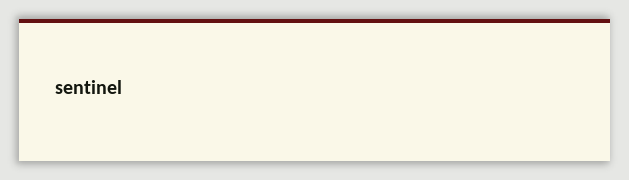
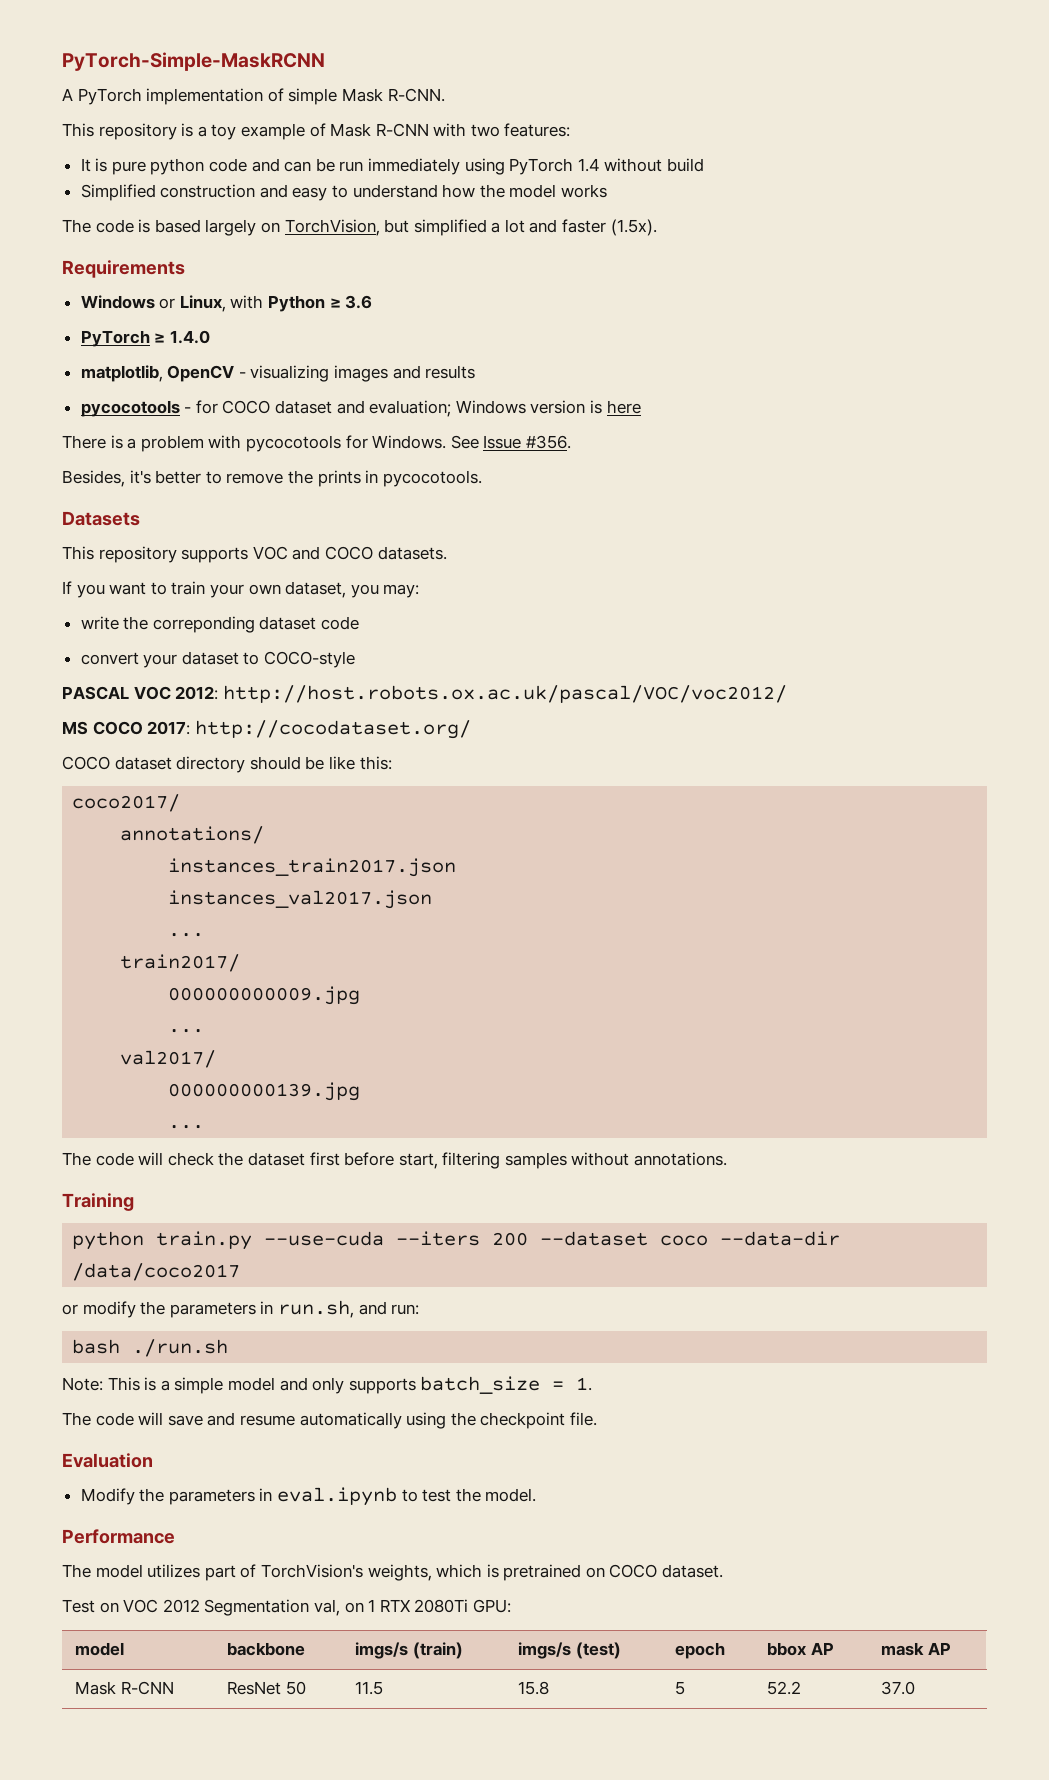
- sentinel
+ PyTorch-Simple-MaskRCNN
+ A PyTorch implementation of simple Mask R-CNN.
+ This repository is a toy example of Mask R-CNN with two features:
+ It is pure python code and can be run immediately using PyTorch 1.4 without build
+ Simplified construction and easy to understand how the model works
+ The code is based largely on TorchVision, but simplified a lot and faster (1.5x).
+ Requirements
+ Windows or Linux, with Python ≥ 3.6
+ PyTorch ≥ 1.4.0
+ matplotlib, OpenCV - visualizing images and results
+ pycocotools - for COCO dataset and evaluation; Windows version is here
+ There is a problem with pycocotools for Windows. See Issue #356.
+ Besides, it's better to remove the prints in pycocotools.
+ Datasets
+ This repository supports VOC and COCO datasets.
+ If you want to train your own dataset, you may:
+ write the correponding dataset code
+ convert your dataset to COCO-style
+ PASCAL VOC 2012: http://host.robots.ox.ac.uk/pascal/VOC/voc2012/
+ MS COCO 2017: http://cocodataset.org/
+ COCO dataset directory should be like this:
+ coco2017/
+ annotations/
+ instances_train2017.json
+ instances_val2017.json
+ ...
+ train2017/
+ 000000000009.jpg
+ ...
+ val2017/
+ 000000000139.jpg
+ ...
+ The code will check the dataset first before start, filtering samples without annotations.
+ Training
+ python train.py --use-cuda --iters 200 --dataset coco --data-dir /data/coco2017
+ or modify the parameters in run.sh, and run:
+ bash ./run.sh
+ Note: This is a simple model and only supports batch_size = 1.
+ The code will save and resume automatically using the checkpoint file.
+ Evaluation
+ Modify the parameters in eval.ipynb to test the model.
+ Performance
+ The model utilizes part of TorchVision's weights, which is pretrained on COCO dataset.
+ Test on VOC 2012 Segmentation val, on 1 RTX 2080Ti GPU:
+ model | backbone | imgs/s (train) | imgs/s (test) | epoch | bbox AP | mask AP
+ Mask R-CNN | ResNet 50 | 11.5 | 15.8 | 5 | 52.2 | 37.0

